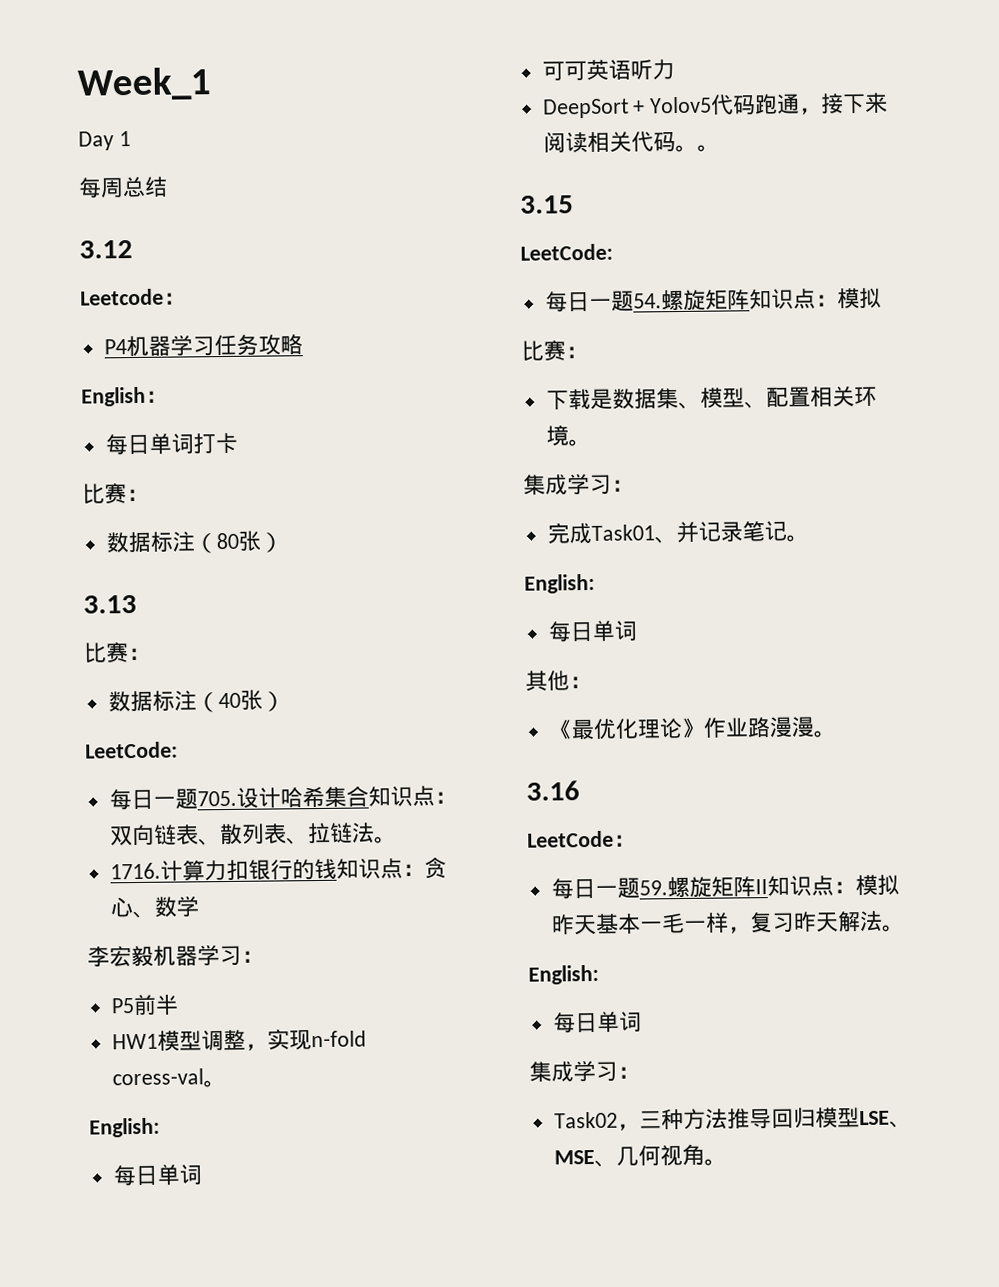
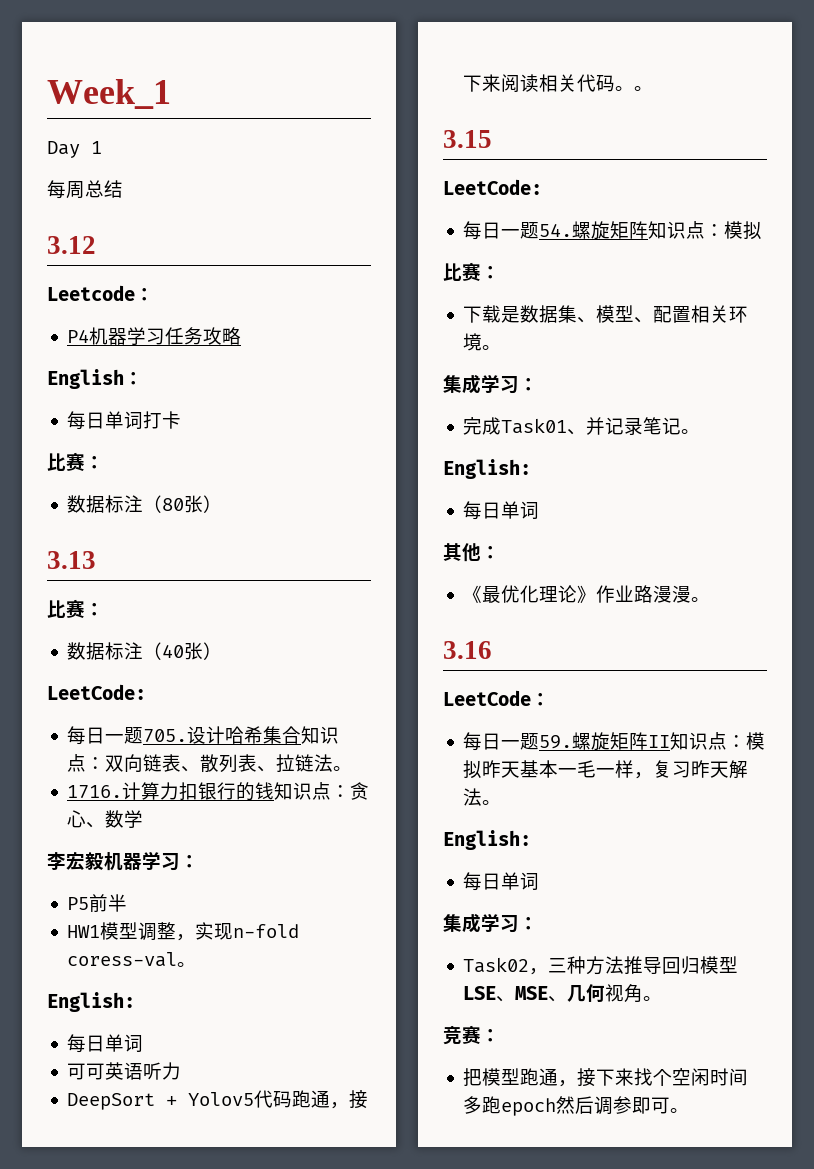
+ 竞赛：
+ 把模型跑通，接下来找个空闲时间多跑epoch然后调参即可。

